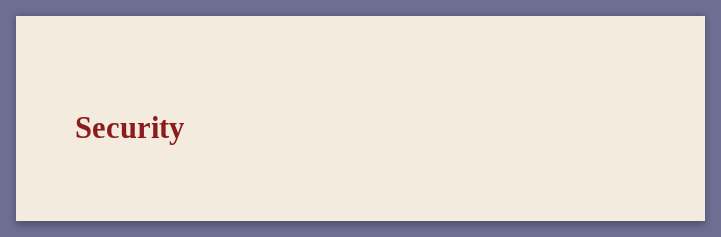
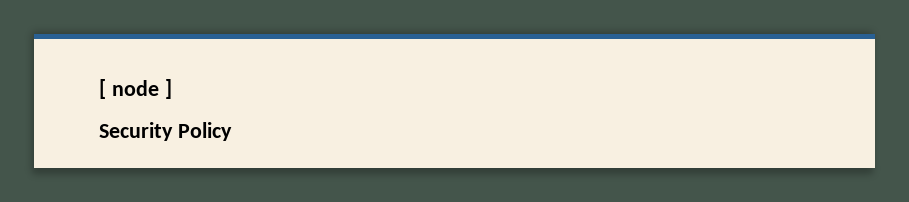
- Security
+ [ node ]
+ Security Policy

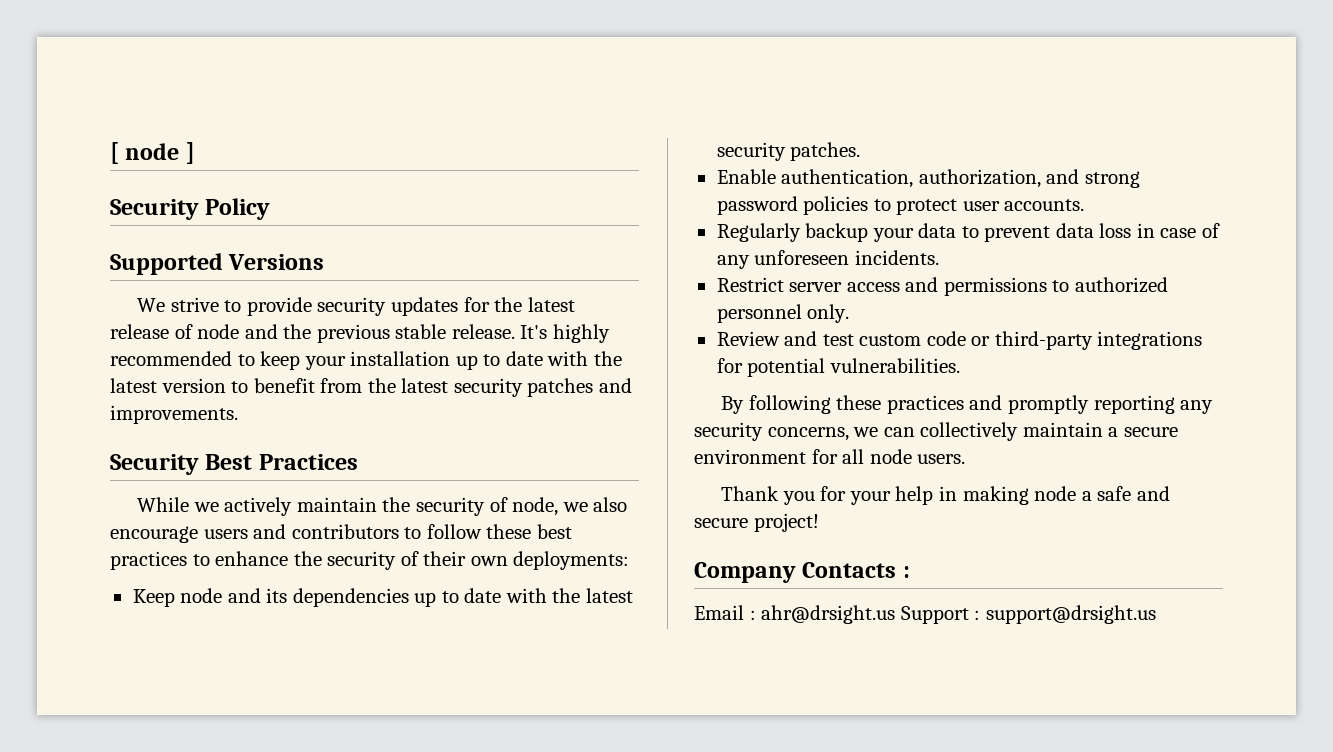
+ Supported Versions
+ We strive to provide security updates for the latest release of node and the previous stable release. It's highly recommended to keep your installation up to date with the latest version to benefit from the latest security patches and improvements.
+ Security Best Practices
+ While we actively maintain the security of node, we also encourage users and contributors to follow these best practices to enhance the security of their own deployments:
+ Keep node and its dependencies up to date with the latest security patches.
+ Enable authentication, authorization, and strong password policies to protect user accounts.
+ Regularly backup your data to prevent data loss in case of any unforeseen incidents.
+ Restrict server access and permissions to authorized personnel only.
+ Review and test custom code or third-party integrations for potential vulnerabilities.
+ By following these practices and promptly reporting any security concerns, we can collectively maintain a secure environment for all node users.
+ Thank you for your help in making node a safe and secure project!
+ Company Contacts :
+ Email : ahr@drsight.us Support : support@drsight.us

